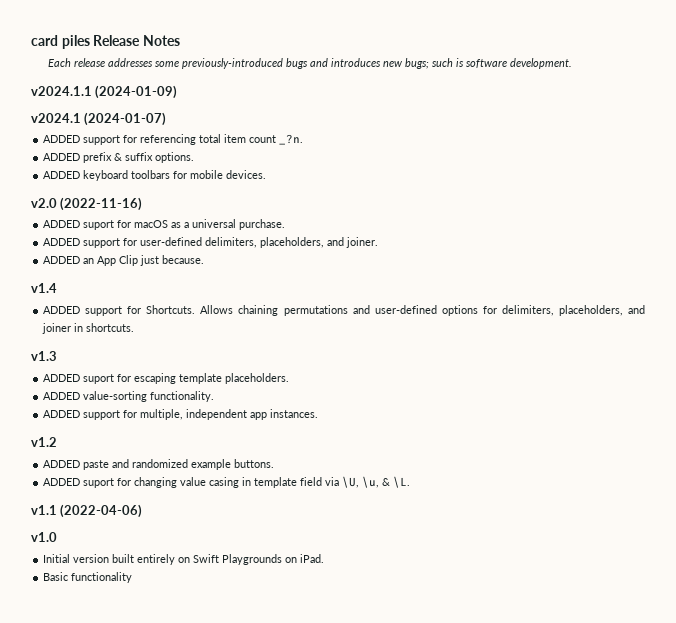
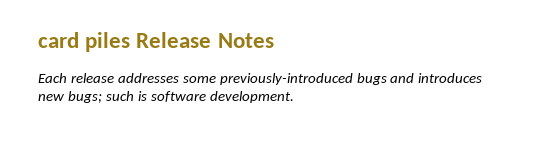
- v2024.1.1 (2024-01-09)
- v2024.1 (2024-01-07)
- ADDED support for referencing total item count _?n.
- ADDED prefix & suffix options.
- ADDED keyboard toolbars for mobile devices.
- v2.0 (2022-11-16)
- ADDED suport for macOS as a universal purchase.
- ADDED support for user-defined delimiters, placeholders, and joiner.
- ADDED an App Clip just because.
- v1.4
- ADDED support for Shortcuts. Allows chaining permutations and user-defined options for delimiters, placeholders, and joiner in shortcuts.
- v1.3
- ADDED suport for escaping template placeholders.
- ADDED value-sorting functionality.
- ADDED support for multiple, independent app instances.
- v1.2
- ADDED paste and randomized example buttons.
- ADDED suport for changing value casing in template field via \U, \u, & \L.
- v1.1 (2022-04-06)
- v1.0
- Initial version built entirely on Swift Playgrounds on iPad.
- Basic functionality

